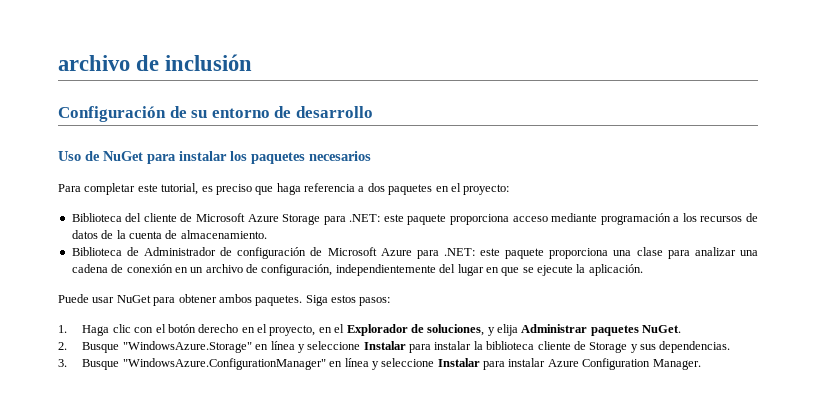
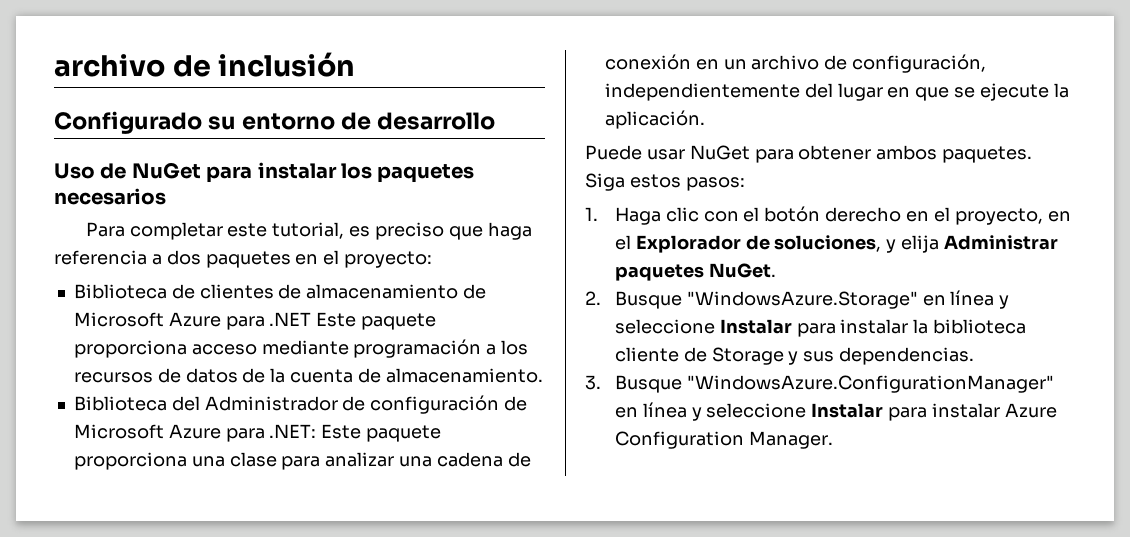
- Configuración de su entorno de desarrollo
+ Configurado su entorno de desarrollo
- Biblioteca del cliente de Microsoft Azure Storage para .NET: este paquete proporciona acceso mediante programación a los recursos de datos de la cuenta de almacenamiento.
+ Biblioteca de clientes de almacenamiento de Microsoft Azure para .NET Este paquete proporciona acceso mediante programación a los recursos de datos de la cuenta de almacenamiento.
- Biblioteca de Administrador de configuración de Microsoft Azure para .NET: este paquete proporciona una clase para analizar una cadena de conexión en un archivo de configuración, independientemente del lugar en que se ejecute la aplicación.
+ Biblioteca del Administrador de configuración de Microsoft Azure para .NET: Este paquete proporciona una clase para analizar una cadena de conexión en un archivo de configuración, independientemente del lugar en que se ejecute la aplicación.

